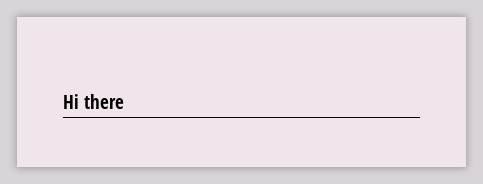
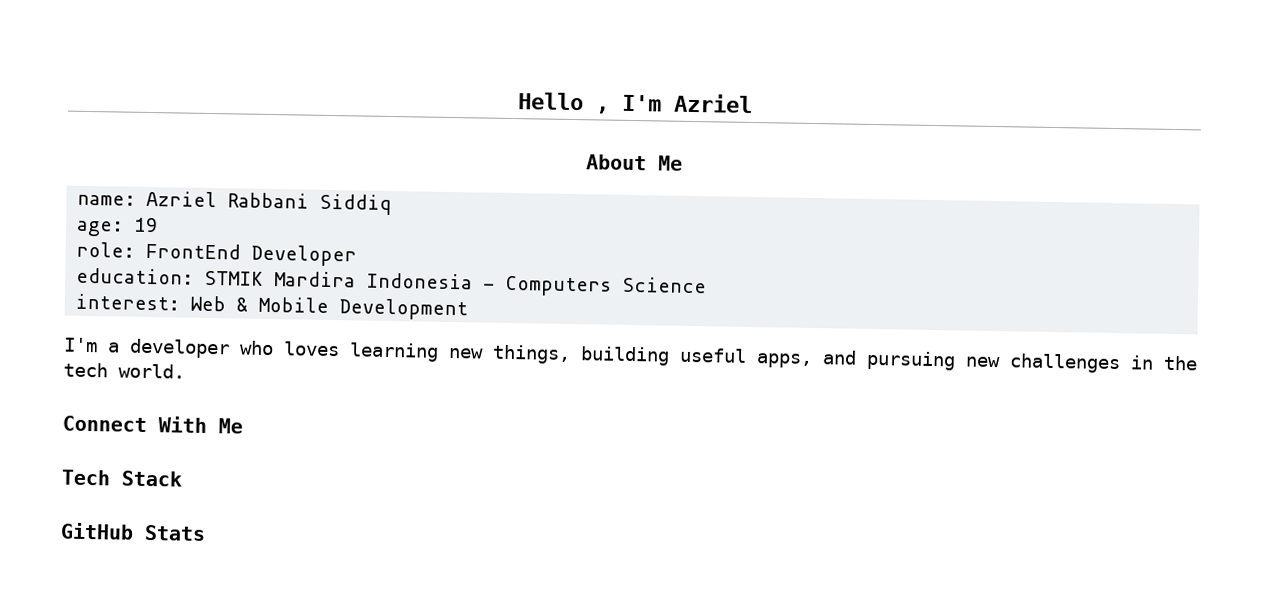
- Hi there
+ Hello , I'm Azriel
+ About Me
+ name: Azriel Rabbani Siddiq
+ age: 19
+ role: FrontEnd Developer
+ education: STMIK Mardira Indonesia - Computers Science
+ interest: Web & Mobile Development
+ I'm a developer who loves learning new things, building useful apps, and pursuing new challenges in the tech world.
+ Connect With Me
+ Tech Stack
+ GitHub Stats

